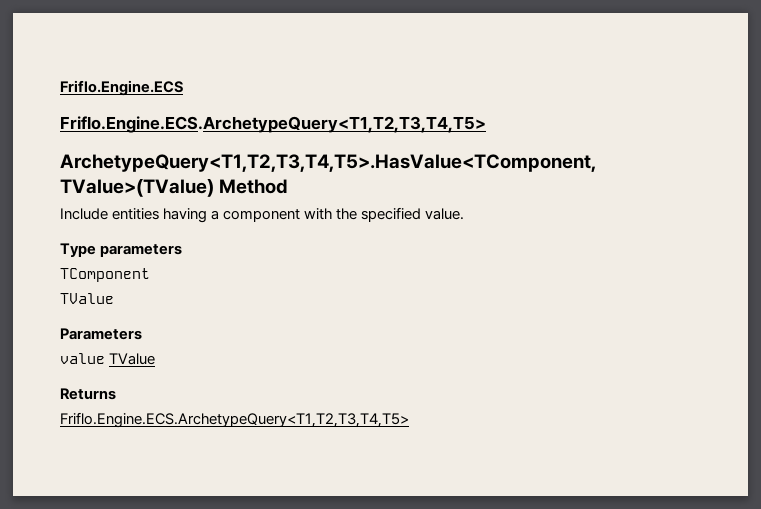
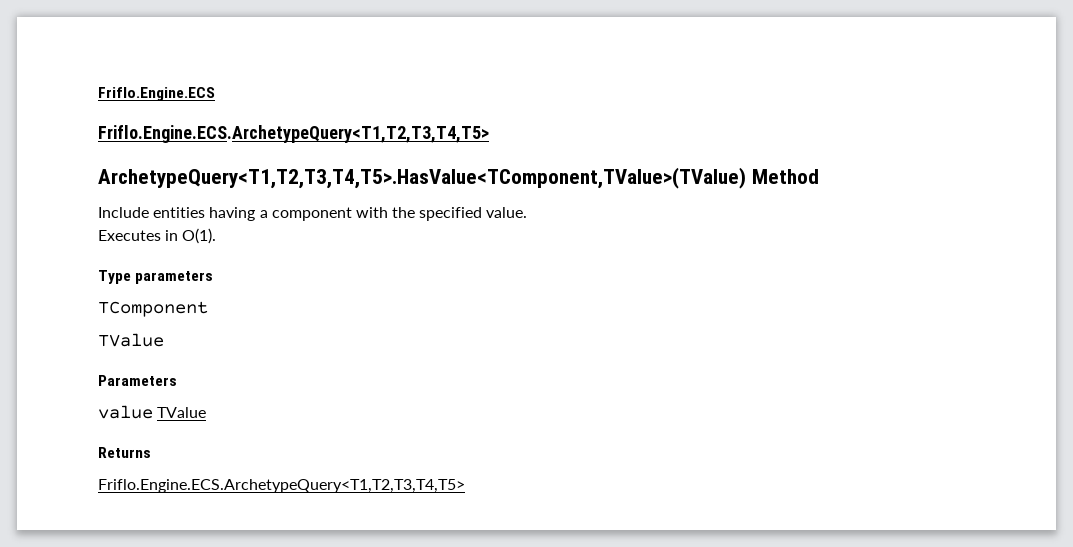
+ Executes in O(1).

